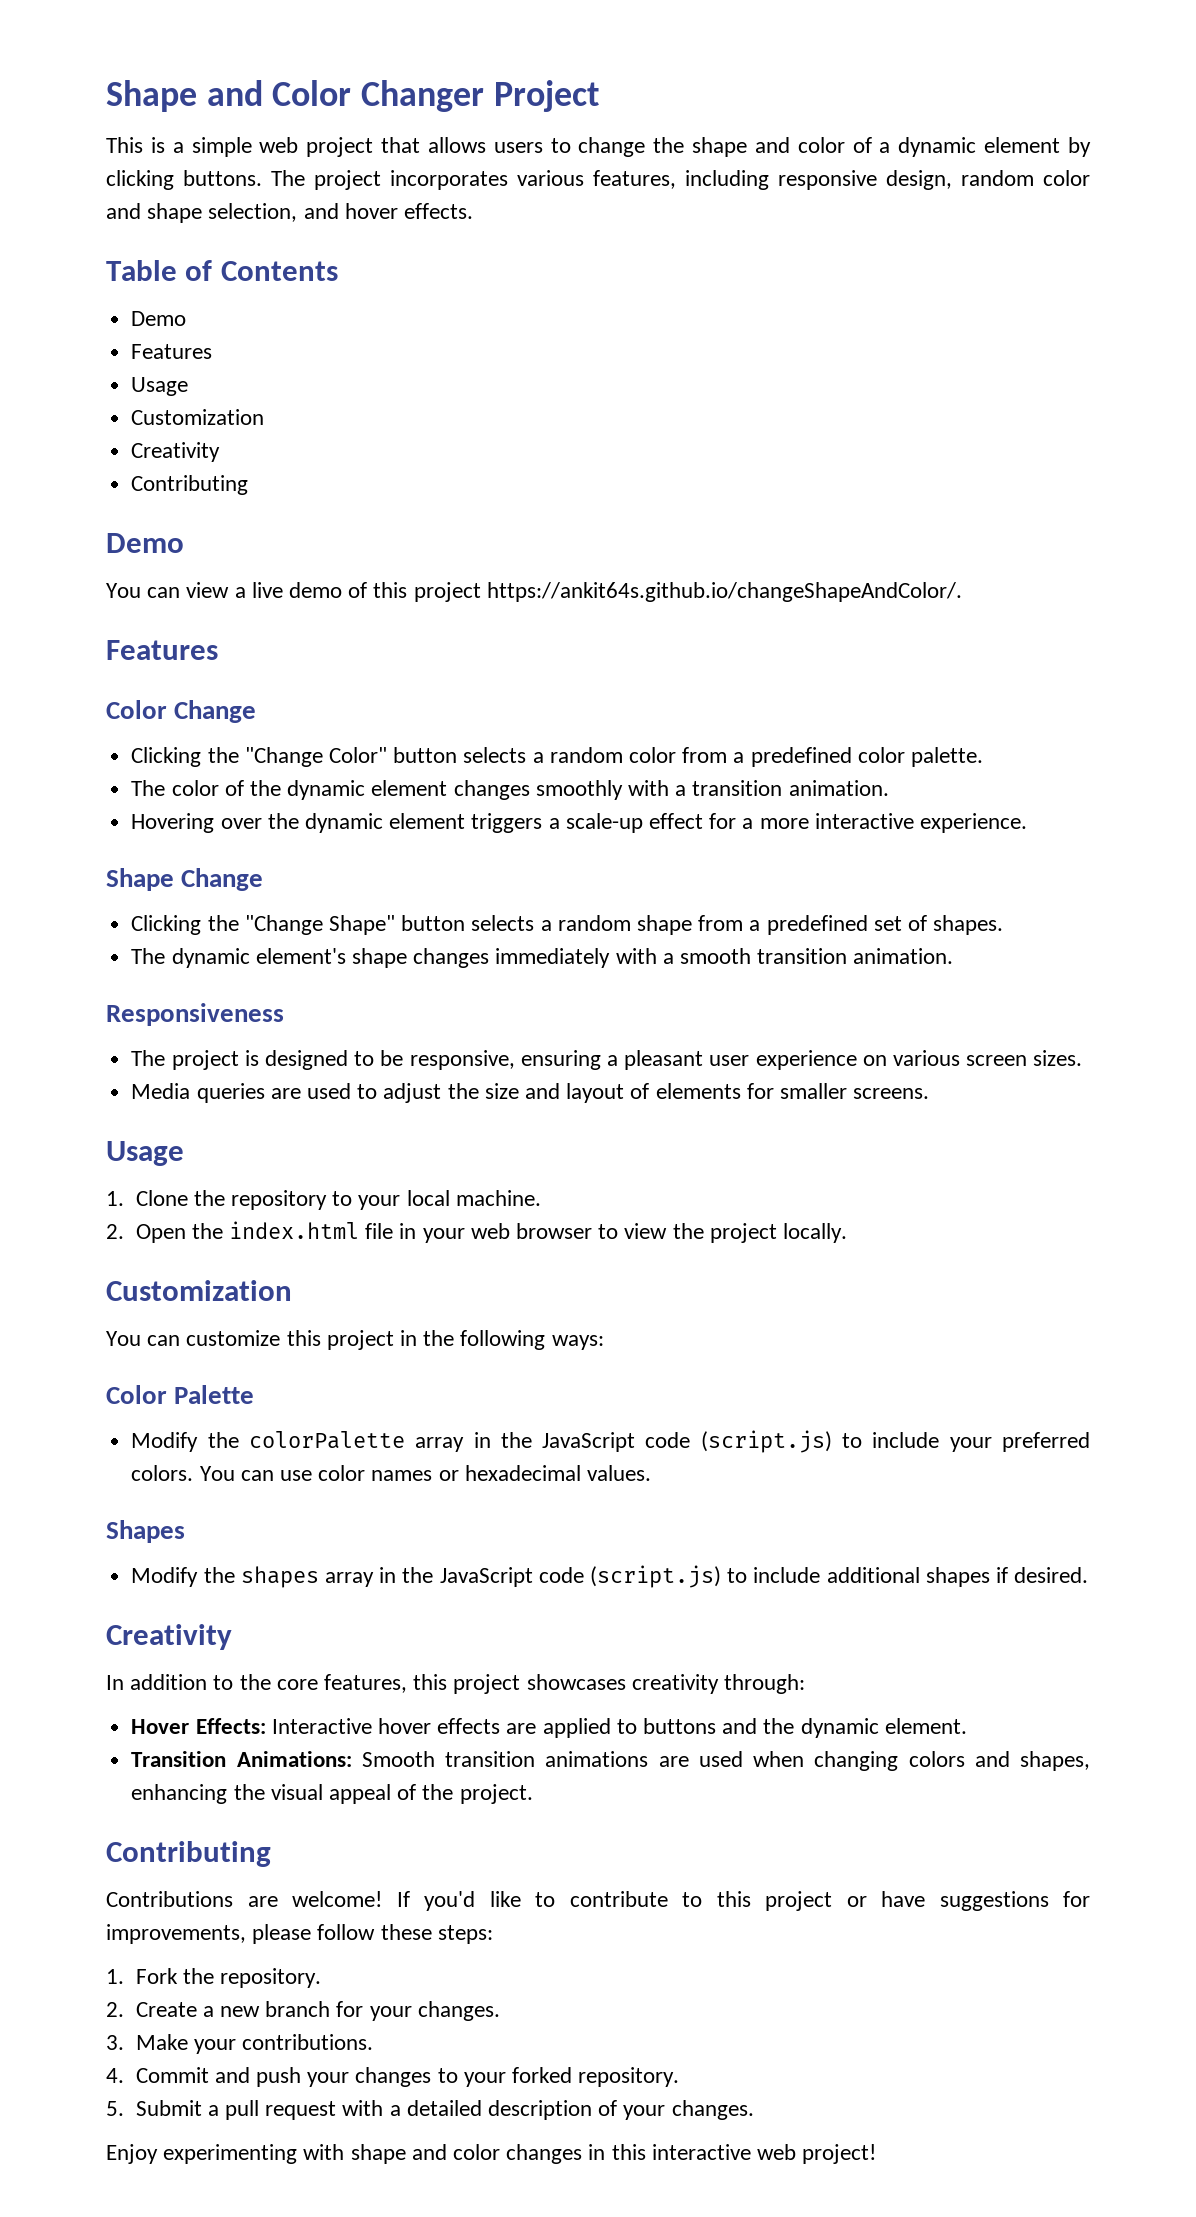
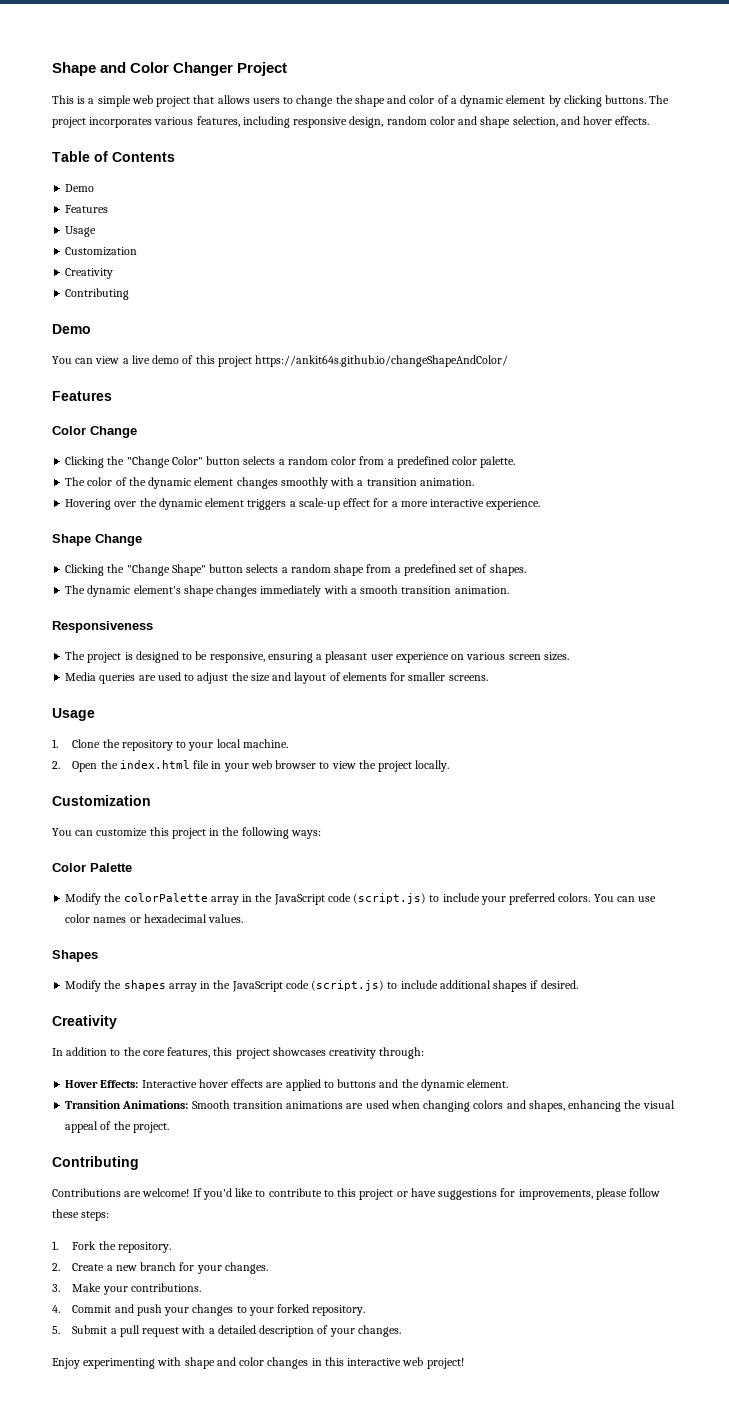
- You can view a live demo of this project https://ankit64s.github.io/changeShapeAndColor/.
+ You can view a live demo of this project https://ankit64s.github.io/changeShapeAndColor/

